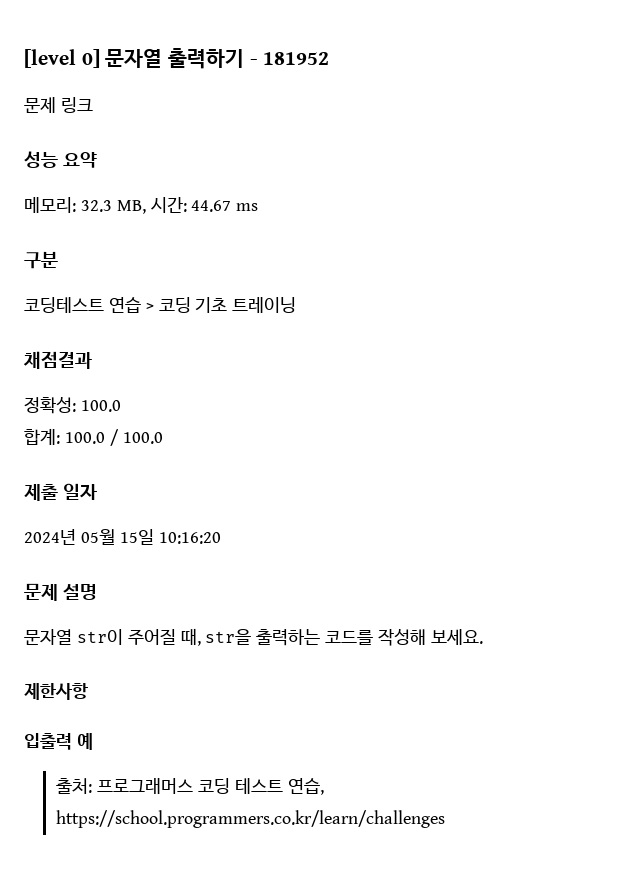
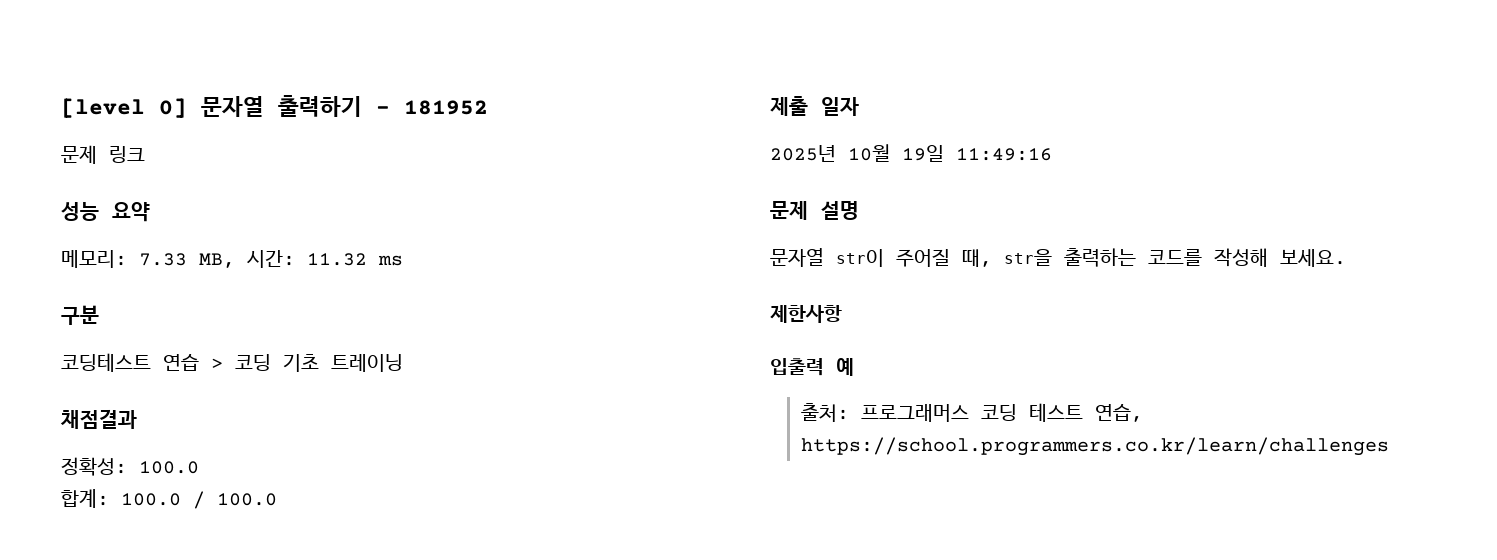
- 메모리: 32.3 MB, 시간: 44.67 ms
+ 메모리: 7.33 MB, 시간: 11.32 ms
- 2024년 05월 15일 10:16:20
+ 2025년 10월 19일 11:49:16

